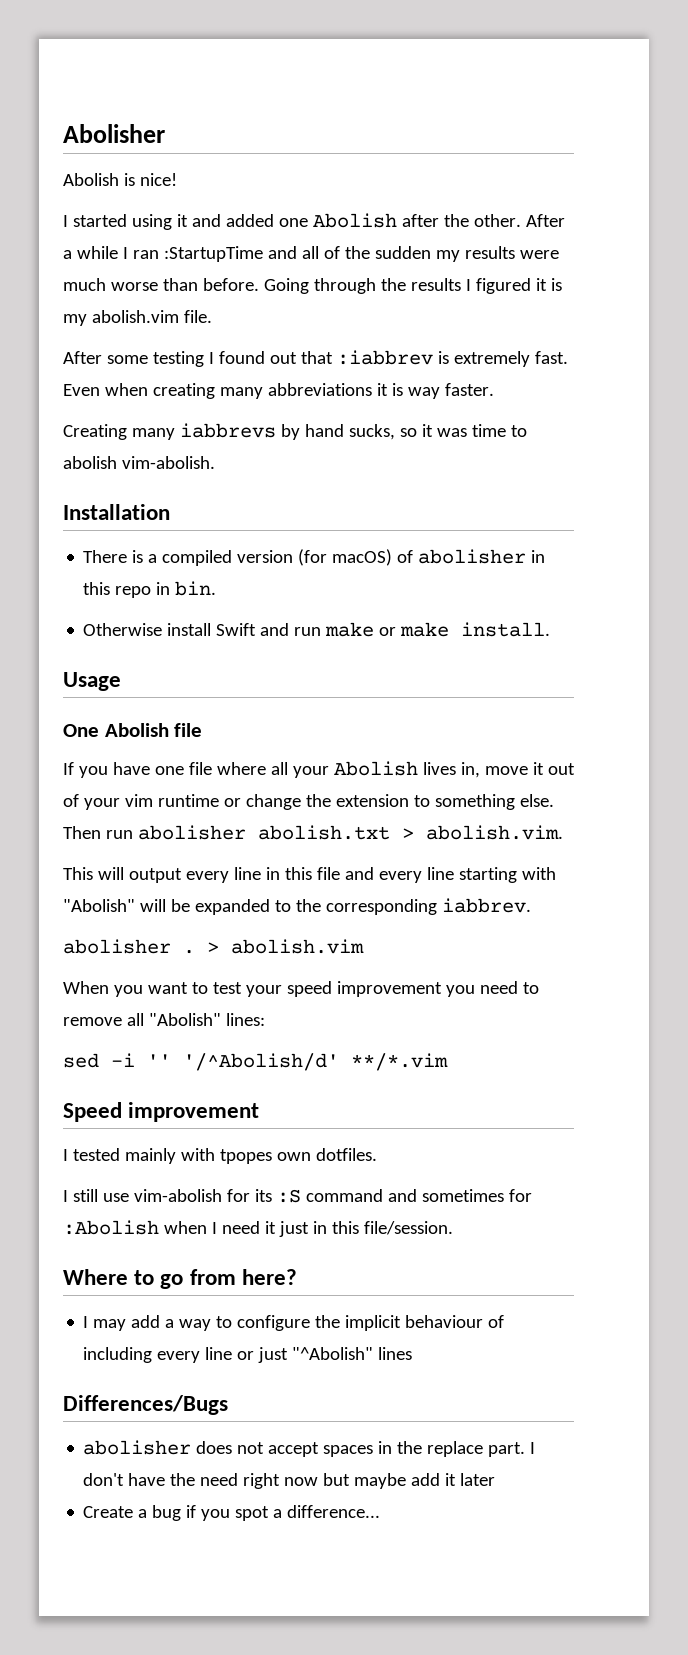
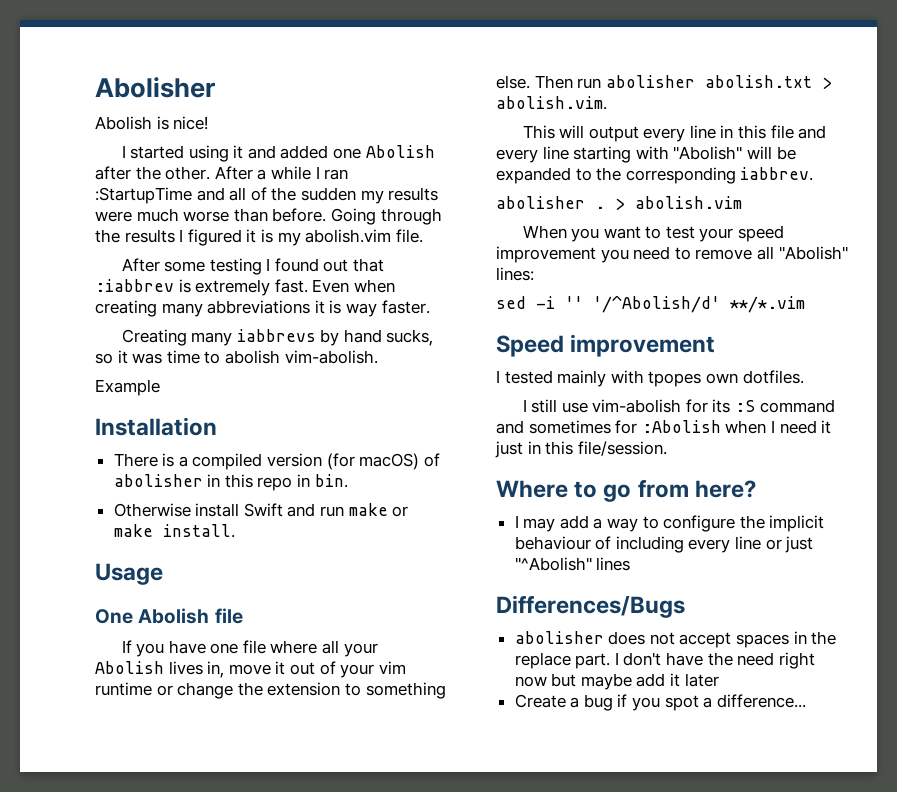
+ Example

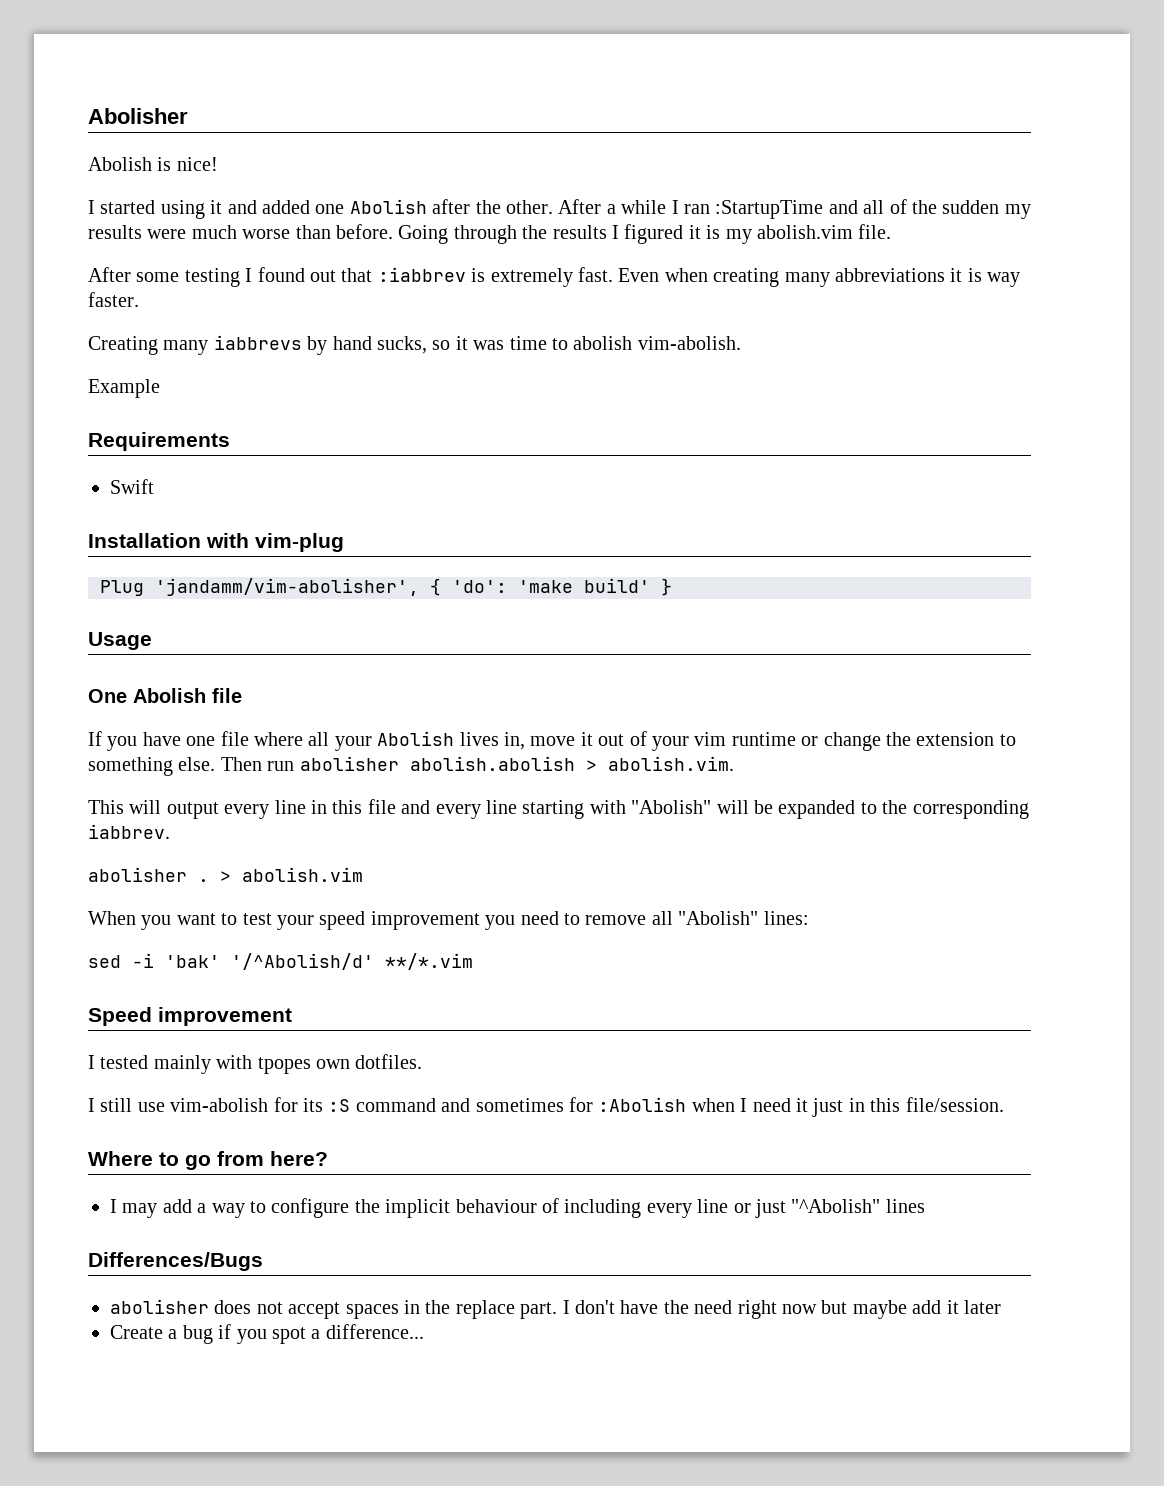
+ Requirements
+ Swift
- Installation
- There is a compiled version (for macOS) of abolisher in this repo in bin.
- Otherwise install Swift and run make or make install.
+ Installation with vim-plug
+ Plug 'jandamm/vim-abolisher', { 'do': 'make build' }
- Then run abolisher abolish.txt > abolish.vim.
+ Then run abolisher abolish.abolish > abolish.vim.
- sed -i '' '/^Abolish/d' **/*.vim
+ sed -i 'bak' '/^Abolish/d' **/*.vim

